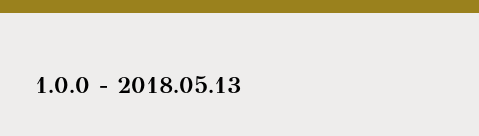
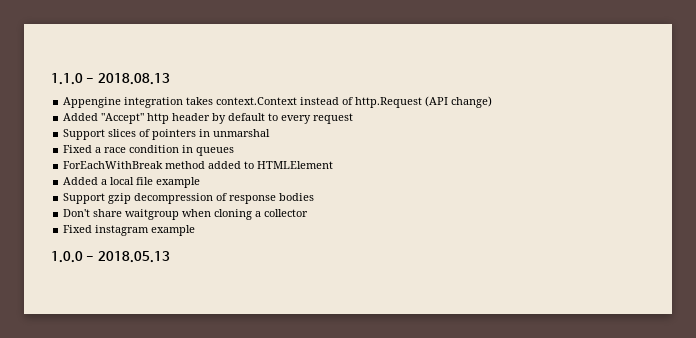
+ 1.1.0 - 2018.08.13
+ Appengine integration takes context.Context instead of http.Request (API change)
+ Added "Accept" http header by default to every request
+ Support slices of pointers in unmarshal
+ Fixed a race condition in queues
+ ForEachWithBreak method added to HTMLElement
+ Added a local file example
+ Support gzip decompression of response bodies
+ Don't share waitgroup when cloning a collector
+ Fixed instagram example

